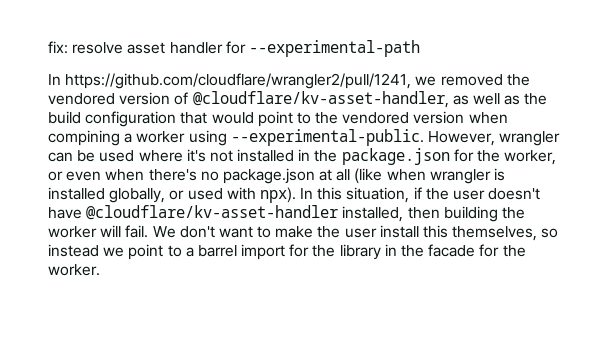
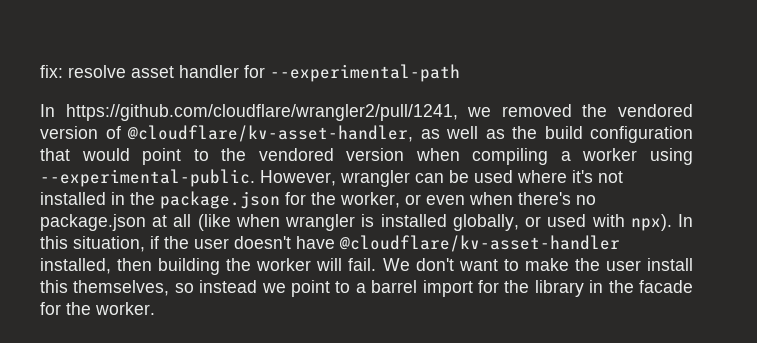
- In https://github.com/cloudflare/wrangler2/pull/1241, we removed the vendored version of @cloudflare/kv-asset-handler, as well as the build configuration that would point to the vendored version when compining a worker using --experimental-public.
+ In https://github.com/cloudflare/wrangler2/pull/1241, we removed the vendored version of @cloudflare/kv-asset-handler, as well as the build configuration that would point to the vendored version when compiling a worker using --experimental-public.

